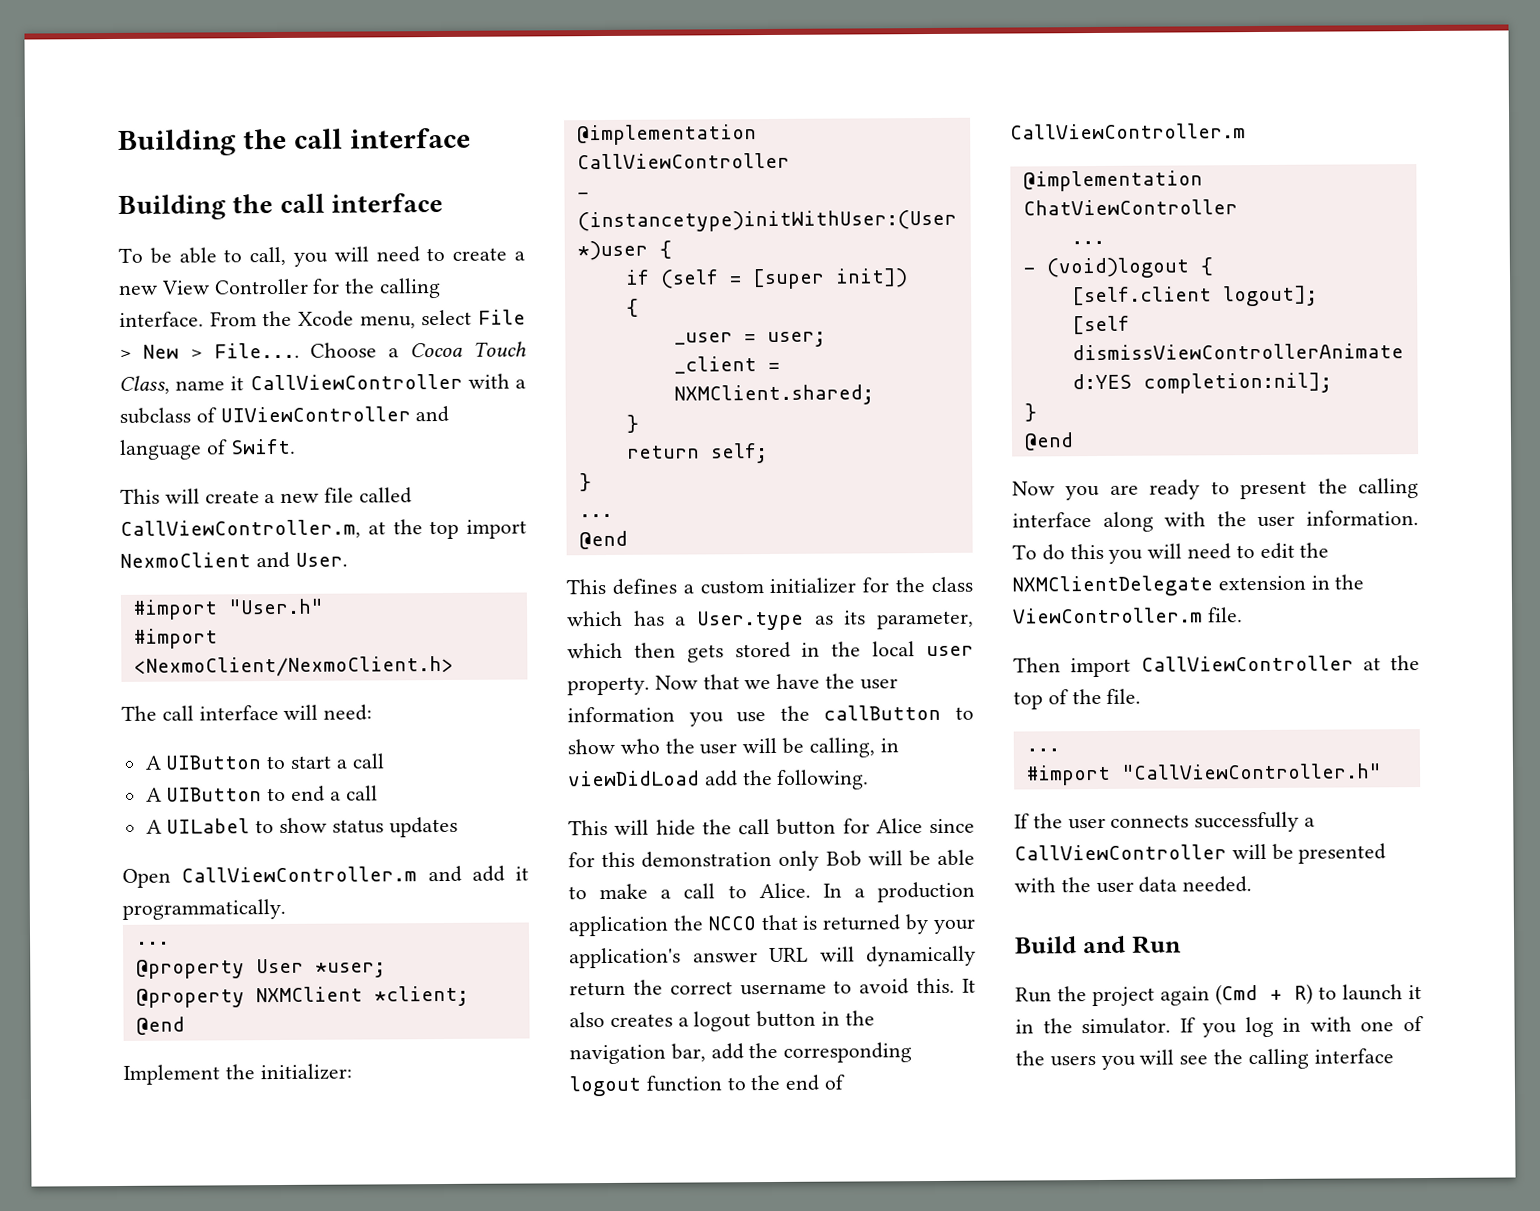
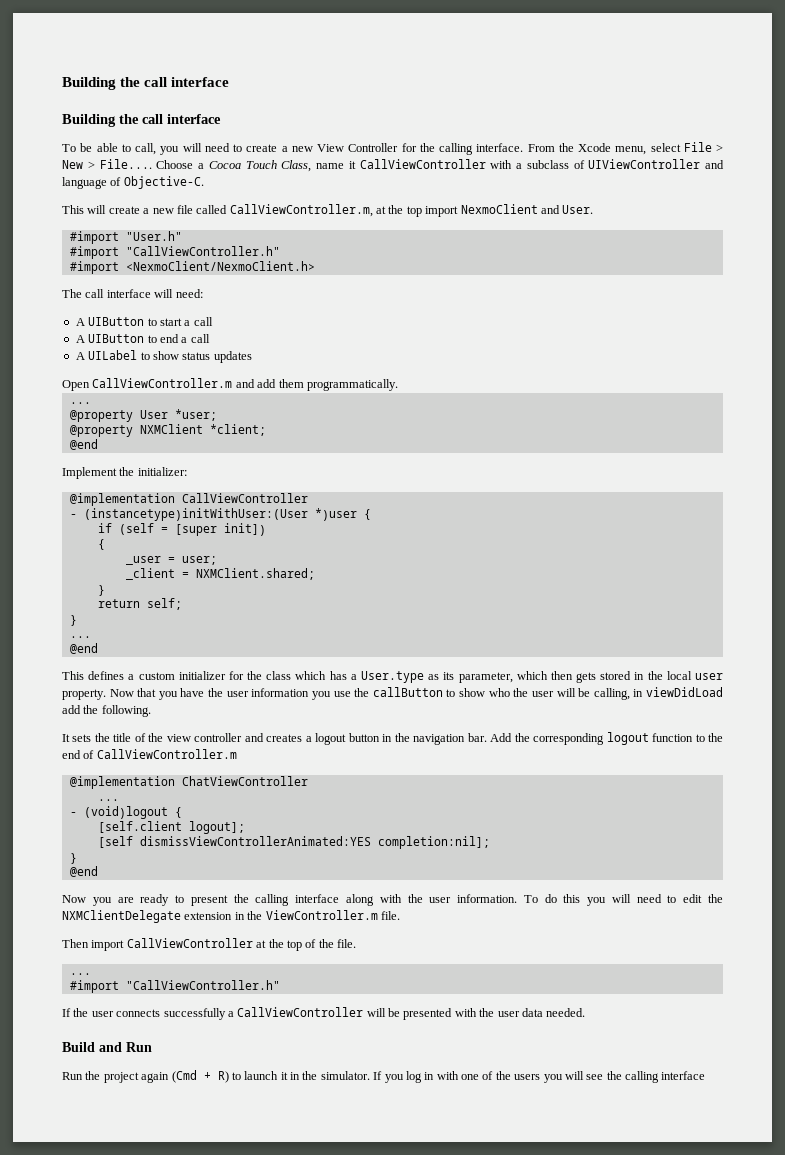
- Choose a Cocoa Touch Class, name it CallViewController with a subclass of UIViewController and language of Swift.
+ Choose a Cocoa Touch Class, name it CallViewController with a subclass of UIViewController and language of Objective-C.
  #import "User.h"
+ #import "CallViewController.h"
- Open CallViewController.m and add it programmatically.
+ Open CallViewController.m and add them programmatically.
- Now that we have the user information you use the callButton to show who the user will be calling, in viewDidLoad add the following.
+ Now that you have the user information you use the callButton to show who the user will be calling, in viewDidLoad add the following.
- This will hide the call button for Alice since for this demonstration only Bob will be able to make a call to Alice. In a production application the NCCO that is returned by your application's answer URL will dynamically return the correct username to avoid this. It also creates a logout button in the navigation bar, add the corresponding logout function to the end of CallViewController.m
+ It sets the title of the view controller and creates a logout button in the navigation bar. Add the corresponding logout function to the end of CallViewController.m

